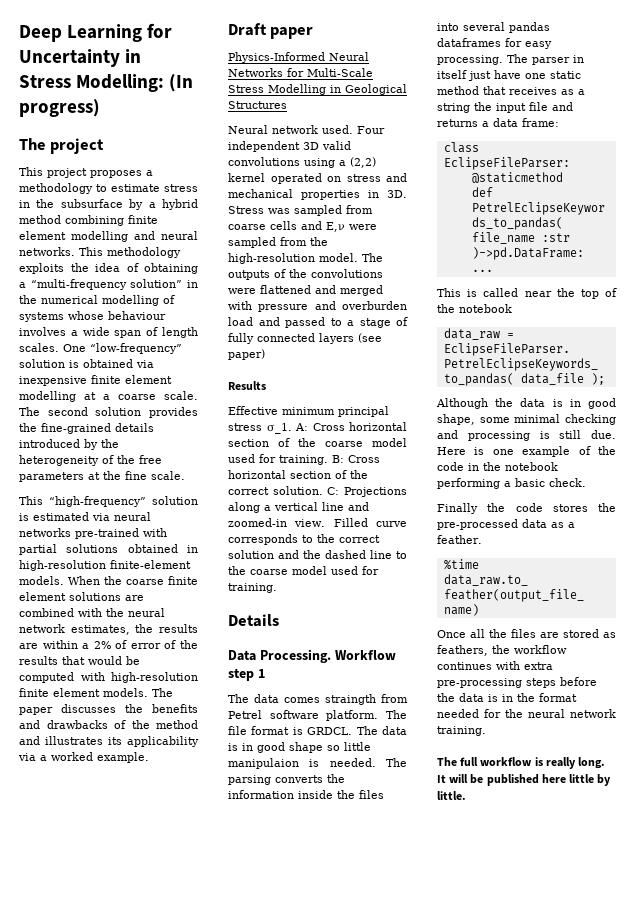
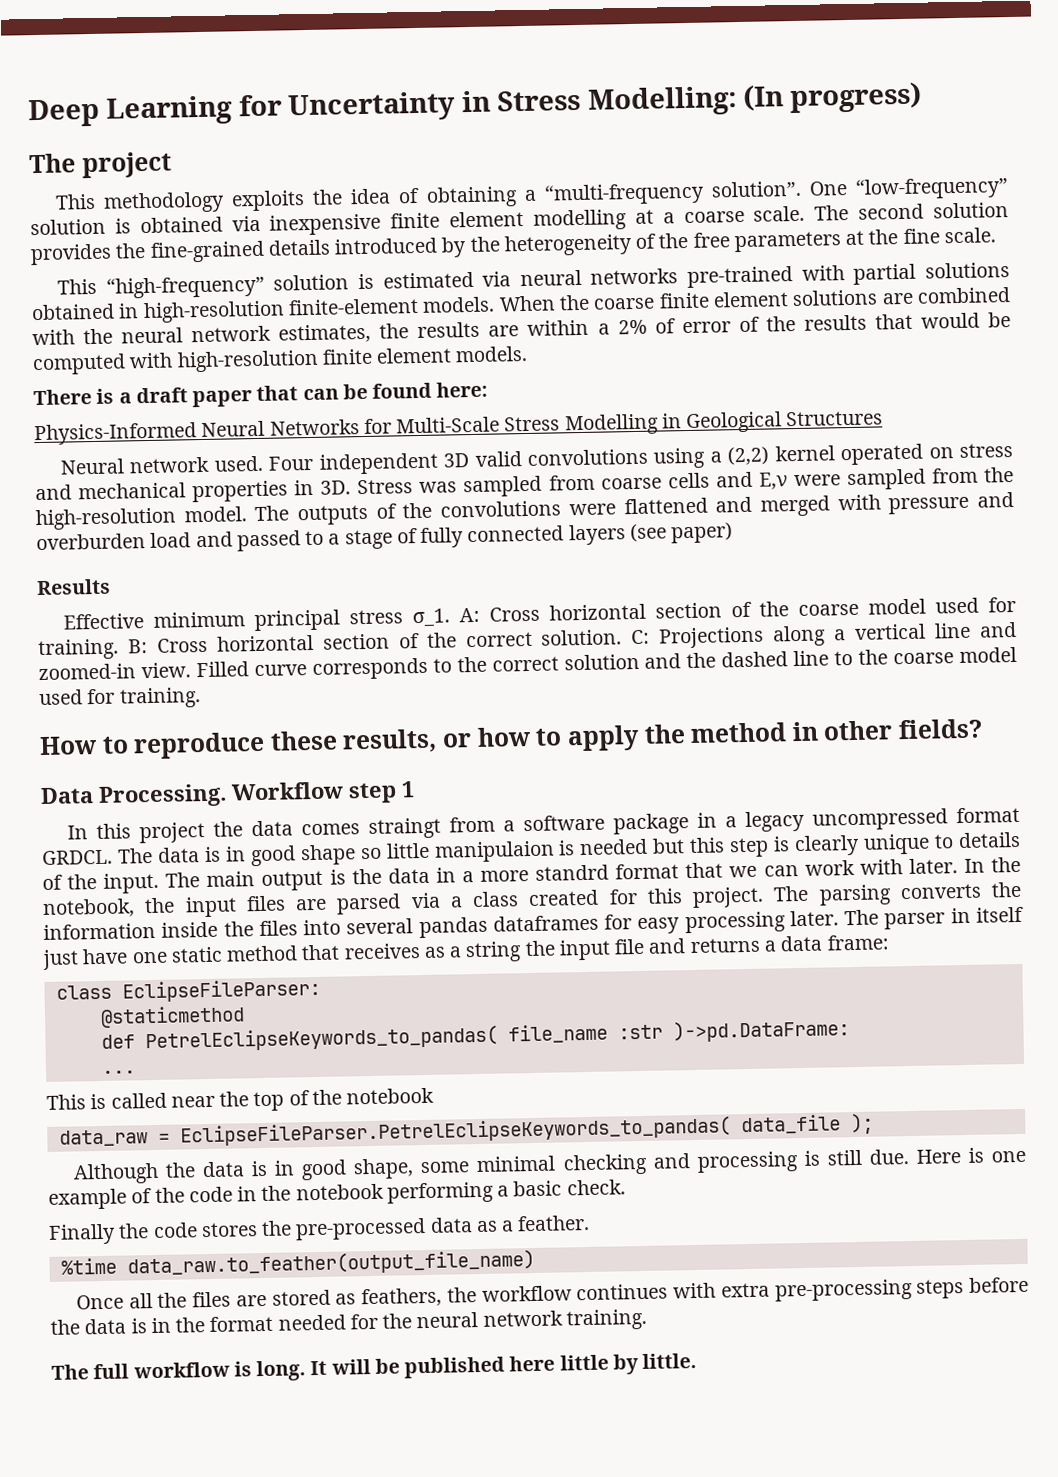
- This project proposes a methodology to estimate stress in the subsurface by a hybrid method combining finite element modelling and neural networks. This methodology exploits the idea of obtaining a “multi-frequency solution” in the numerical modelling of systems whose behaviour involves a wide span of length scales.
+ This methodology exploits the idea of obtaining a “multi-frequency solution”.
- When the coarse finite element solutions are combined with the neural network estimates, the results are within a 2% of error of the results that would be computed with high-resolution finite element models. The paper discusses the benefits and drawbacks of the method and illustrates its applicability via a worked example.
- Draft paper
+ When the coarse finite element solutions are combined with the neural network estimates, the results are within a 2% of error of the results that would be computed with high-resolution finite element models.
+ There is a draft paper that can be found here:
- Details
+ How to reproduce these results, or how to apply the method in other fields?
- The data comes straingth from Petrel software platform. The file format is GRDCL.
+ In this project the data comes straingt from a software package in a legacy uncompressed format GRDCL.
- The data is in good shape so little manipulaion is needed.
+ The data is in good shape so little manipulaion is needed but this step is clearly unique to details of the input. The main output is the data in a more standrd format that we can work with later. In the notebook, the input files are parsed via a class created for this project.
- The parsing converts the information inside the files into several pandas dataframes for easy processing.
+ The parsing converts the information inside the files into several pandas dataframes for easy processing later.
- The full workflow is really long.
+ The full workflow is long.

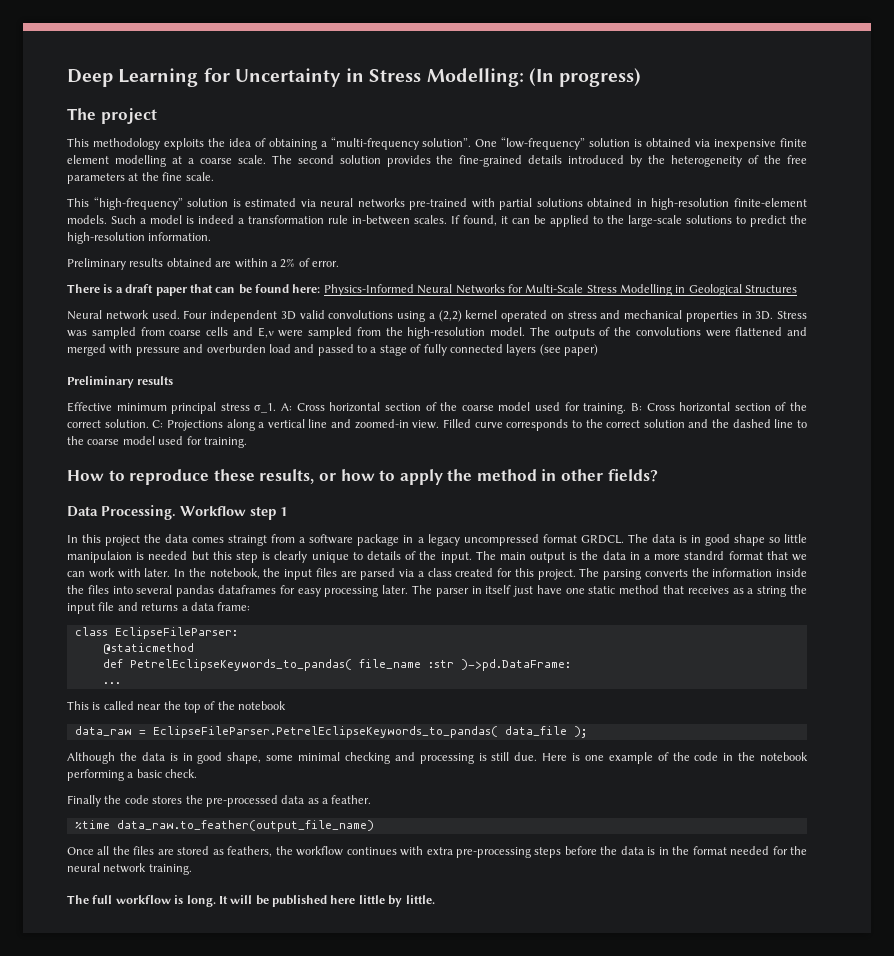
- When the coarse finite element solutions are combined with the neural network estimates, the results are within a 2% of error of the results that would be computed with high-resolution finite element models.
+ Such a model is indeed a transformation rule in-between scales. If found, it can be applied to the large-scale solutions to predict the high-resolution information.
+ Preliminary results obtained are within a 2% of error.
- There is a draft paper that can be found here:
- Physics-Informed Neural Networks for Multi-Scale Stress Modelling in Geological Structures
+ There is a draft paper that can be found here: Physics-Informed Neural Networks for Multi-Scale Stress Modelling in Geological Structures
  The outputs of the convolutions were flattened and merged with pressure and overburden load and passed to a stage of fully connected layers (see paper)
- Results
+ Preliminary results

